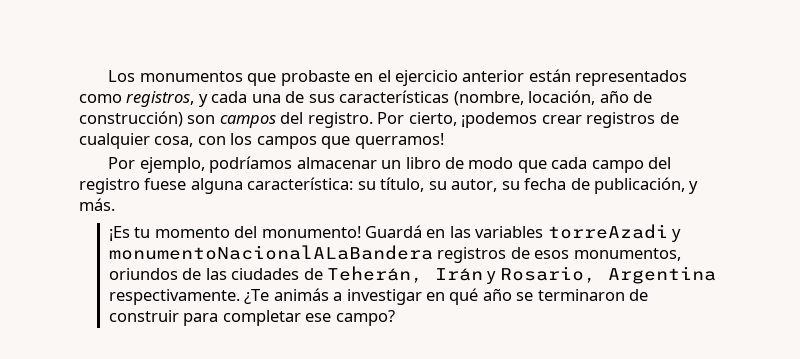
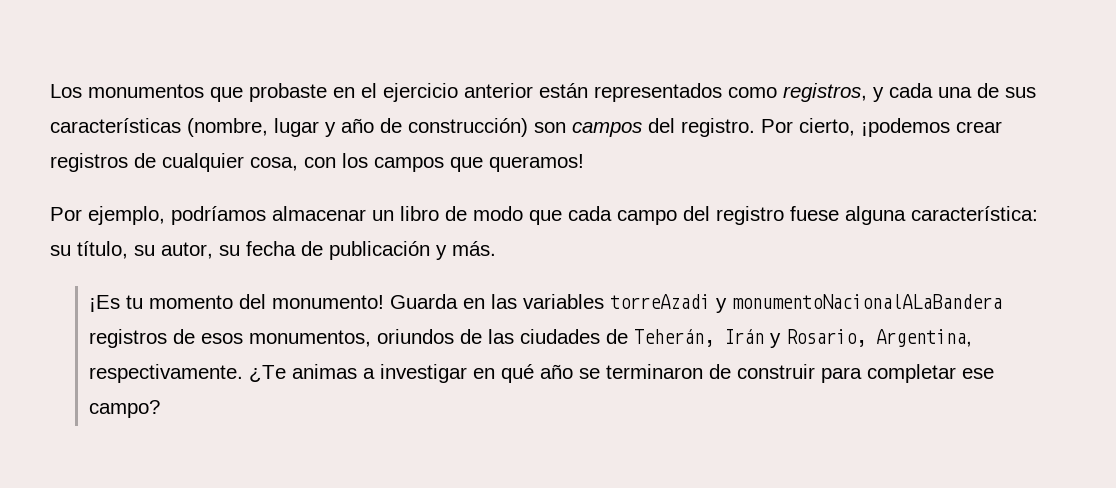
- Los monumentos que probaste en el ejercicio anterior están representados como registros, y cada una de sus características (nombre, locación, año de construcción) son campos del registro.
+ Los monumentos que probaste en el ejercicio anterior están representados como registros, y cada una de sus características (nombre, lugar y año de construcción) son campos del registro.
- Por cierto, ¡podemos crear registros de cualquier cosa, con los campos que querramos!
+ Por cierto, ¡podemos crear registros de cualquier cosa, con los campos que queramos!
- Por ejemplo, podríamos almacenar un libro de modo que cada campo del registro fuese alguna característica: su título, su autor, su fecha de publicación, y más.
+ Por ejemplo, podríamos almacenar un libro de modo que cada campo del registro fuese alguna característica: su título, su autor, su fecha de publicación y más.
- Guardá en las variables torreAzadi y monumentoNacionalALaBandera registros de esos monumentos, oriundos de las ciudades de Teherán, Irán y Rosario, Argentina respectivamente.
+ Guarda en las variables torreAzadi y monumentoNacionalALaBandera registros de esos monumentos, oriundos de las ciudades de Teherán, Irán y Rosario, Argentina, respectivamente.
- ¿Te animás a investigar en qué año se terminaron de construir para completar ese campo?
+ ¿Te animas a investigar en qué año se terminaron de construir para completar ese campo?

